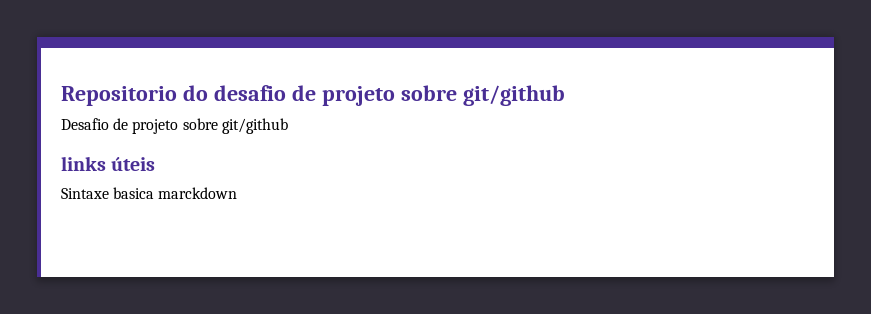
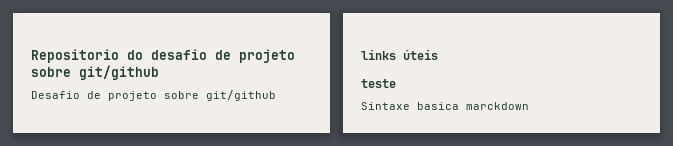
+ teste

